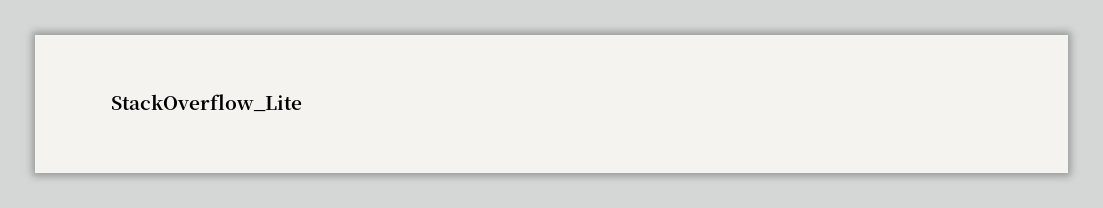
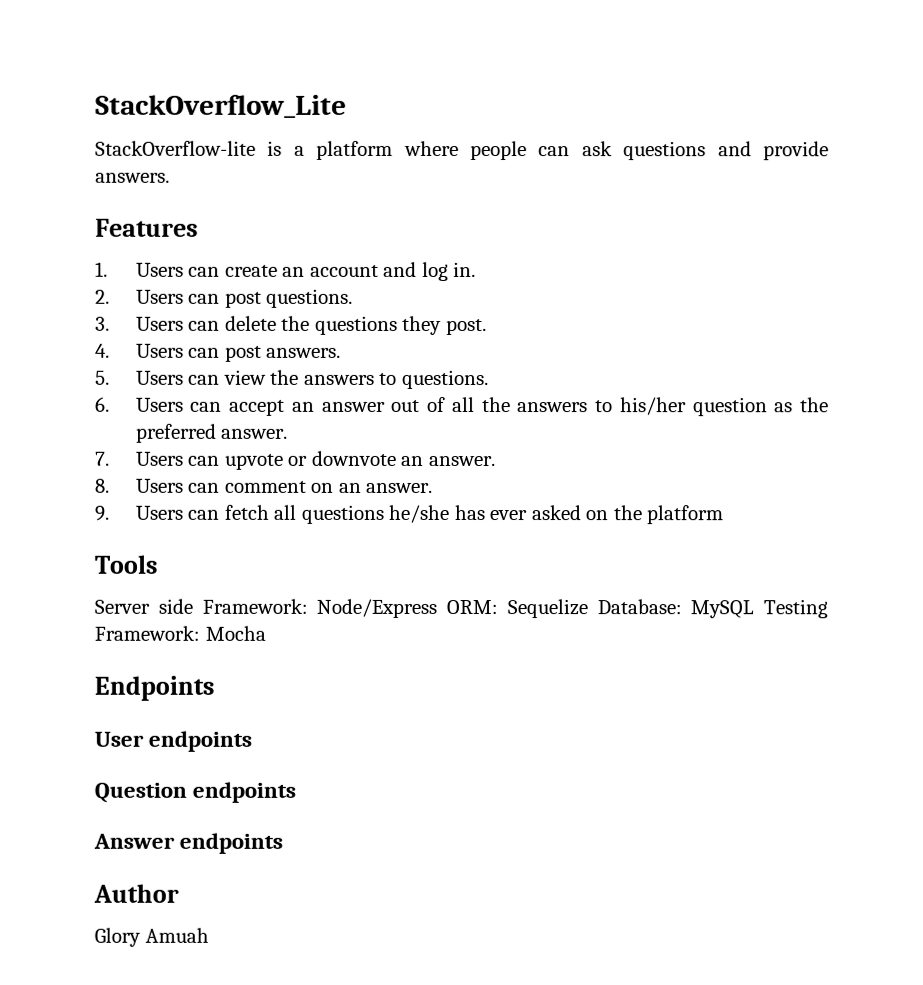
+ StackOverflow-lite is a platform where people can ask questions and provide answers.
+ Features
+ 1. Users can create an account and log in.
+ 2. Users can post questions.
+ 3. Users can delete the questions they post.
+ 4. Users can post answers.
+ 5. Users can view the answers to questions.
+ 6. Users can accept an answer out of all the answers to his/her question as the preferred answer.
+ 7. Users can upvote or downvote an answer.
+ 8. Users can comment on an answer.
+ 9. Users can fetch all questions he/she has ever asked on the platform
+ Tools
+ Server side Framework: Node/Express ORM: Sequelize Database: MySQL Testing Framework: Mocha
+ Endpoints
+ User endpoints
+ Question endpoints
+ Answer endpoints
+ Author
+ Glory Amuah

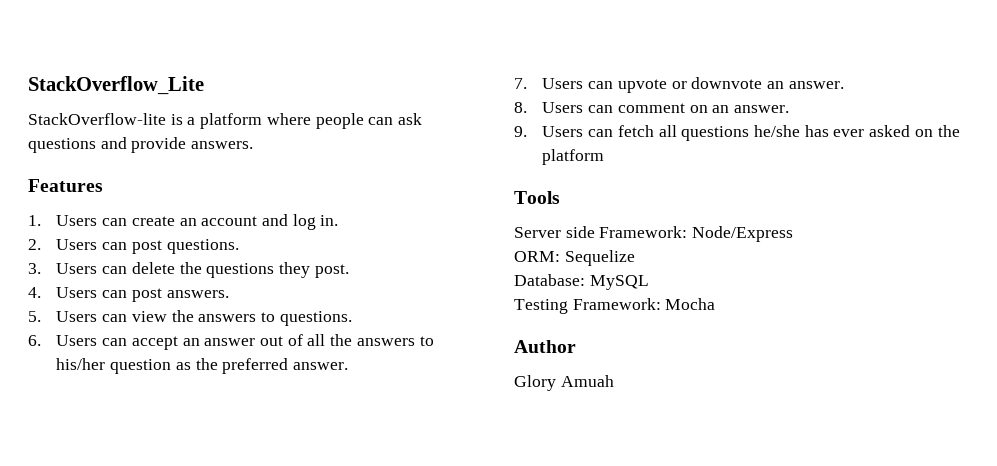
- Server side Framework: Node/Express ORM: Sequelize Database: MySQL Testing Framework: Mocha
+ Server side Framework: Node/Express
+ ORM: Sequelize
+ Database: MySQL
+ Testing Framework: Mocha
- Endpoints
- User endpoints
- Question endpoints
- Answer endpoints

